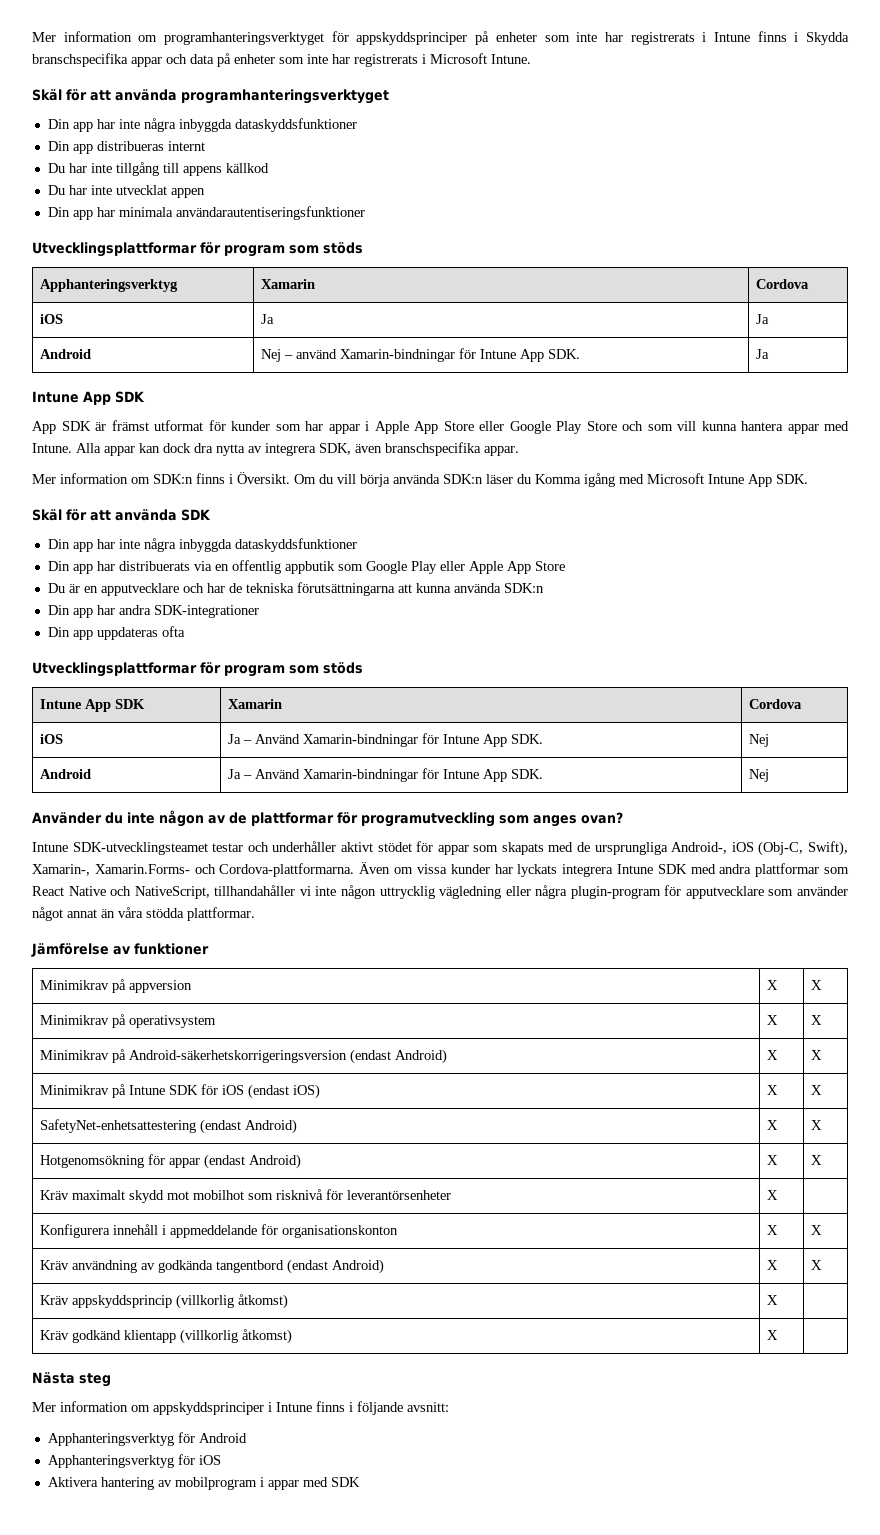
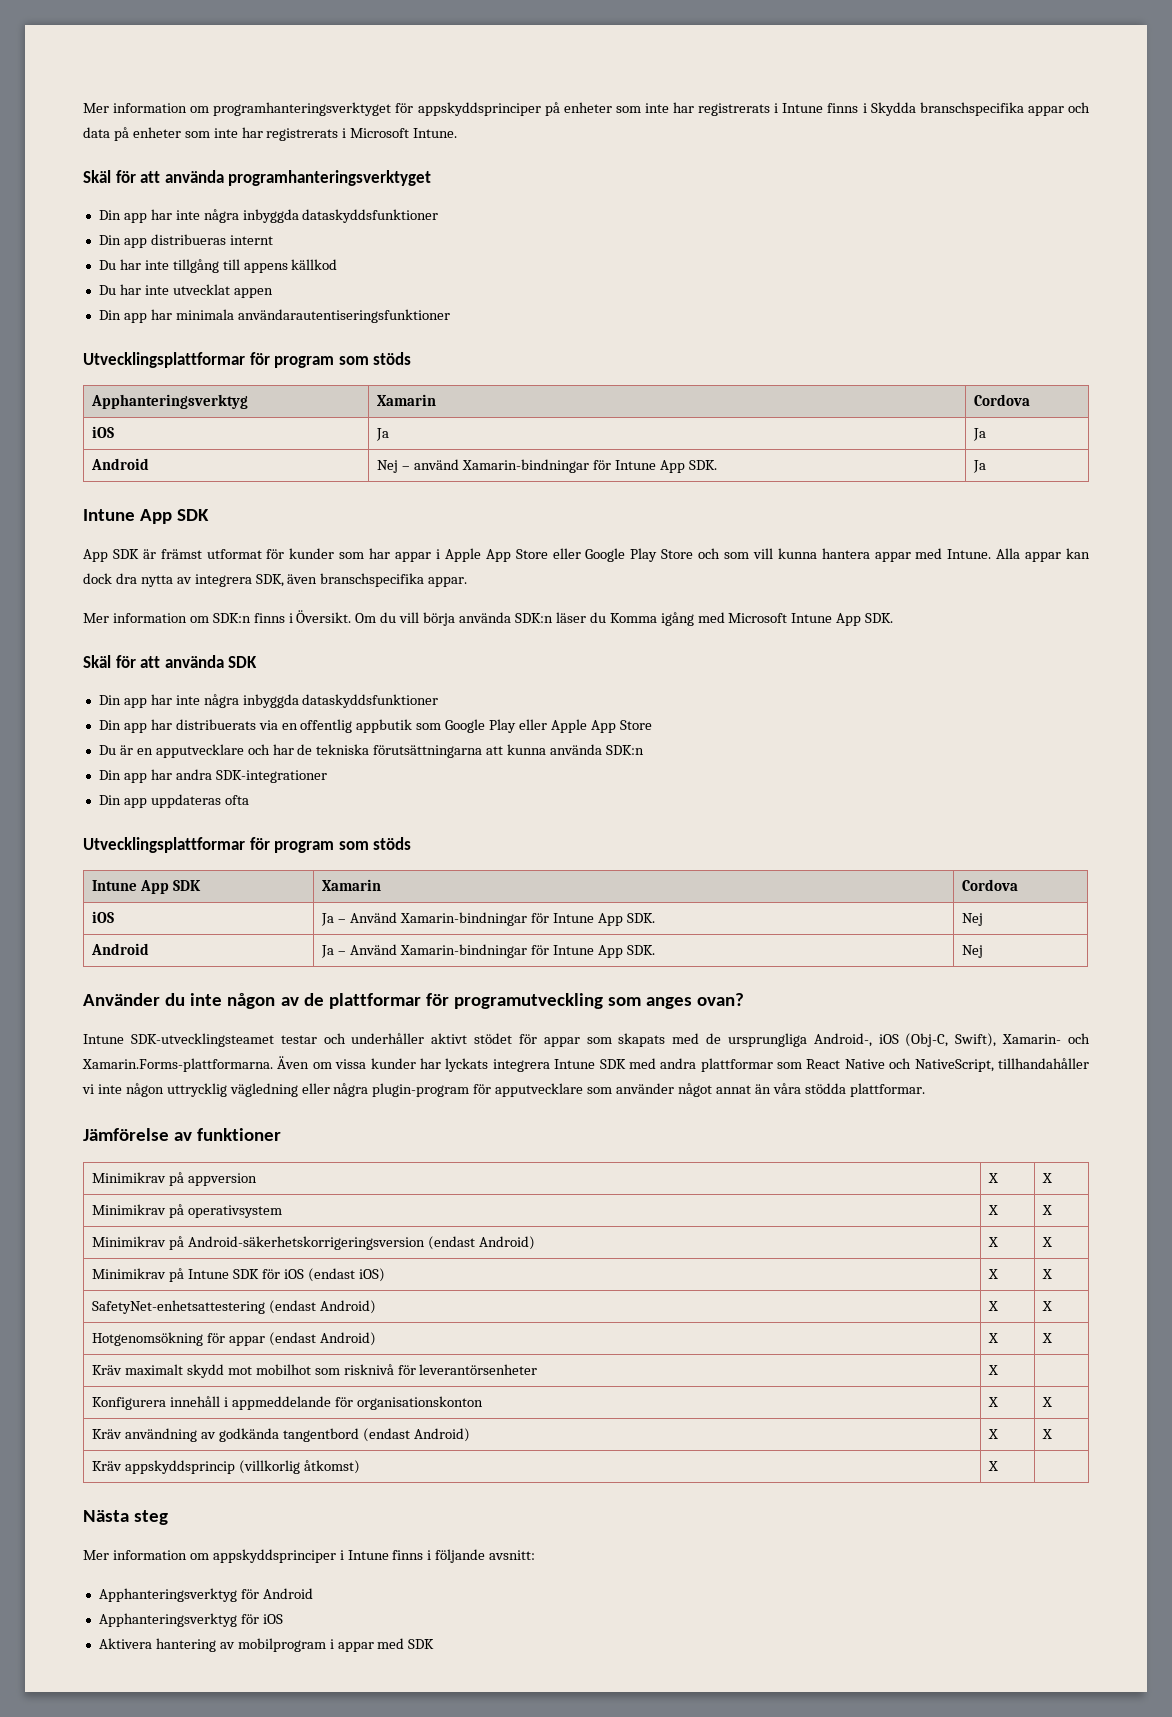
- Intune SDK-utvecklingsteamet testar och underhåller aktivt stödet för appar som skapats med de ursprungliga Android-, iOS (Obj-C, Swift), Xamarin-, Xamarin.Forms- och Cordova-plattformarna. Även om vissa kunder har lyckats integrera Intune SDK med andra plattformar som React Native och NativeScript, tillhandahåller vi inte någon uttrycklig vägledning eller några plugin-program för apputvecklare som använder något annat än våra stödda plattformar.
+ Intune SDK-utvecklingsteamet testar och underhåller aktivt stödet för appar som skapats med de ursprungliga Android-, iOS (Obj-C, Swift), Xamarin- och Xamarin.Forms-plattformarna. Även om vissa kunder har lyckats integrera Intune SDK med andra plattformar som React Native och NativeScript, tillhandahåller vi inte någon uttrycklig vägledning eller några plugin-program för apputvecklare som använder något annat än våra stödda plattformar.
- Kräv godkänd klientapp (villkorlig åtkomst) | X |

